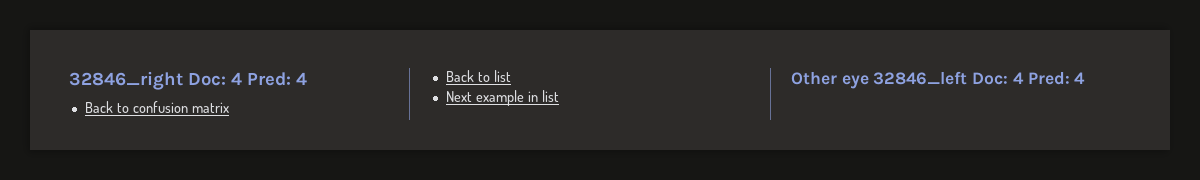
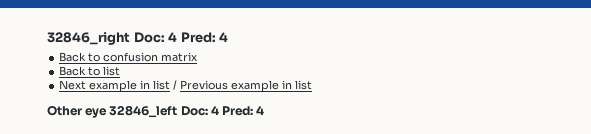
- Next example in list
+ Next example in list / Previous example in list

